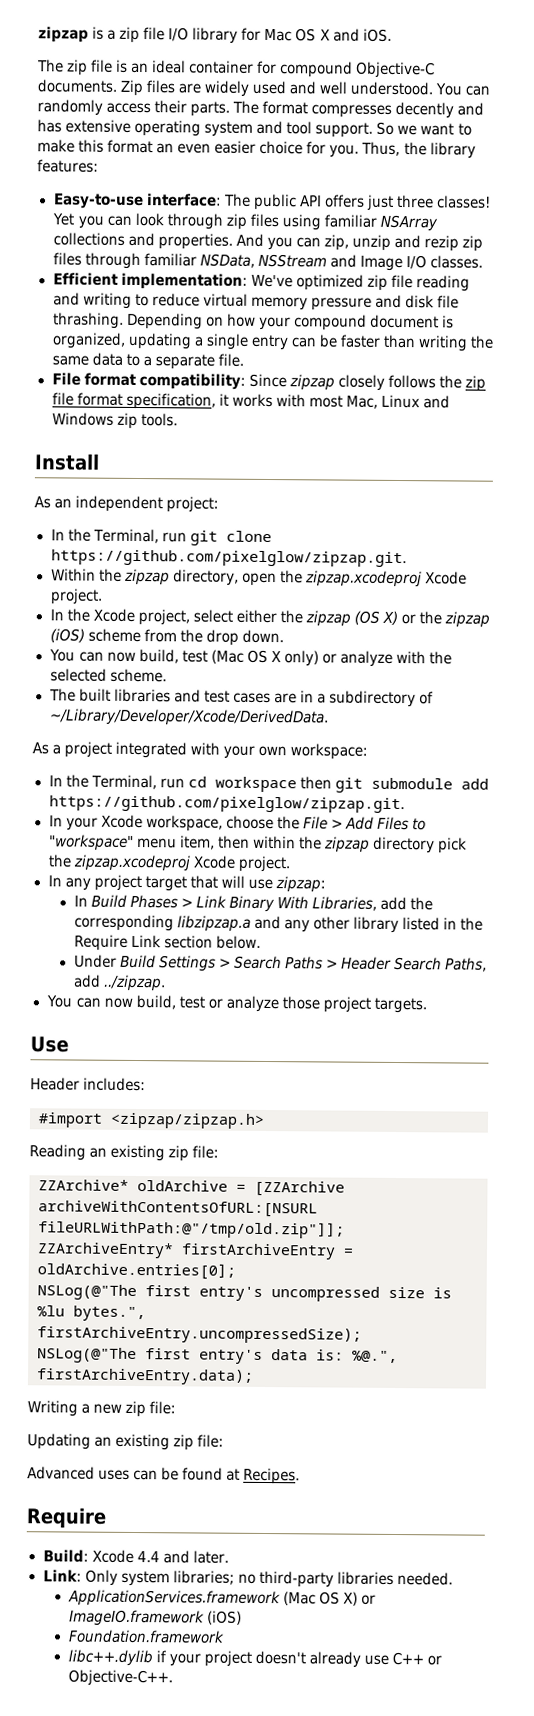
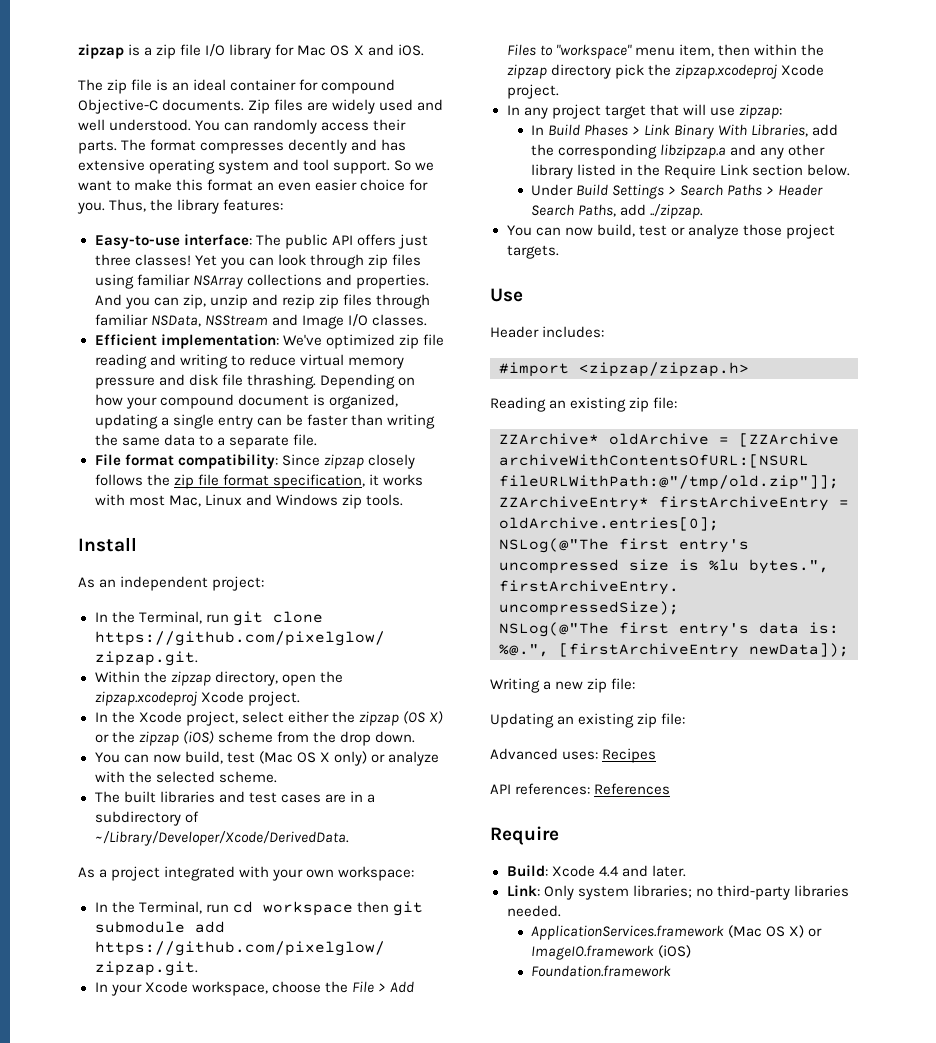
- NSLog(@"The first entry's data is: %@.", firstArchiveEntry.data);
+ NSLog(@"The first entry's data is: %@.", [firstArchiveEntry newData]);
- Advanced uses can be found at Recipes.
+ Advanced uses: Recipes
+ API references: References
- libc++.dylib if your project doesn't already use C++ or Objective-C++.

